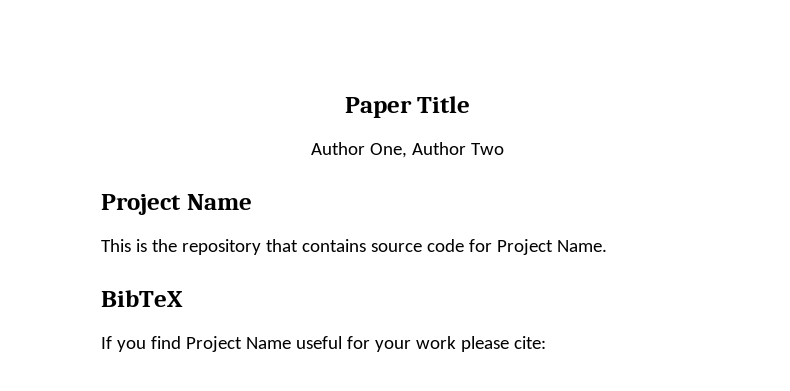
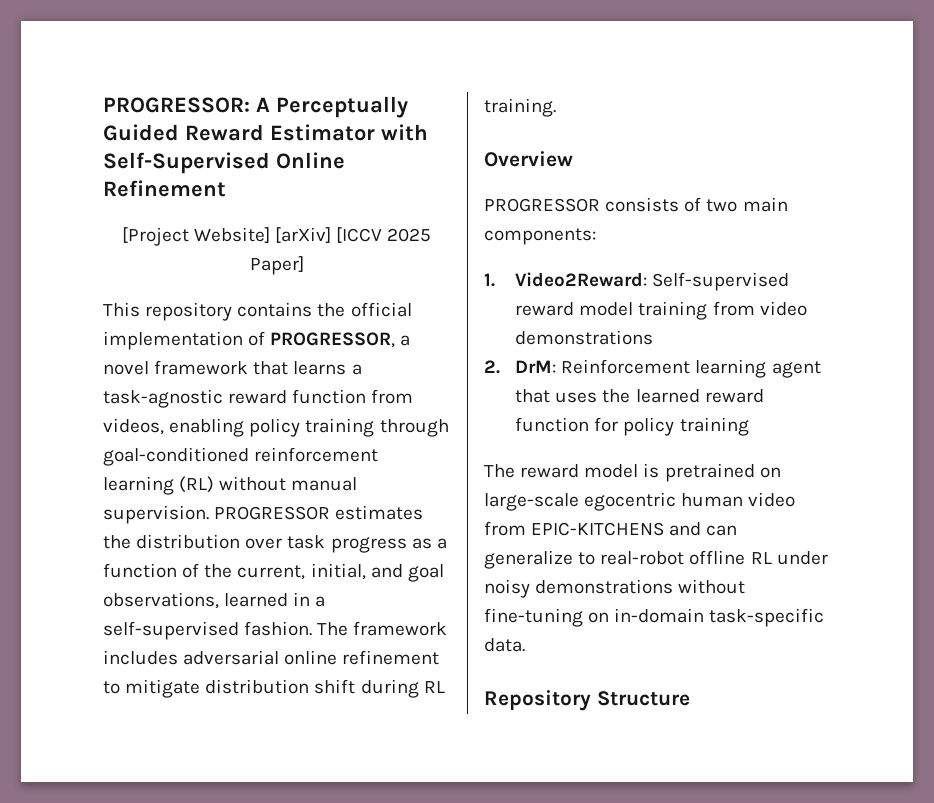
- Paper Title
- Author One, Author Two
- Project Name
- This is the repository that contains source code for Project Name.
- BibTeX
- If you find Project Name useful for your work please cite:
+ PROGRESSOR: A Perceptually Guided Reward Estimator with Self-Supervised Online Refinement
+ [Project Website] [arXiv] [ICCV 2025 Paper]
+ This repository contains the official implementation of PROGRESSOR, a novel framework that learns a task-agnostic reward function from videos, enabling policy training through goal-conditioned reinforcement learning (RL) without manual supervision. PROGRESSOR estimates the distribution over task progress as a function of the current, initial, and goal observations, learned in a self-supervised fashion. The framework includes adversarial online refinement to mitigate distribution shift during RL training.
+ Overview
+ PROGRESSOR consists of two main components:
+ 1. Video2Reward: Self-supervised reward model training from video demonstrations
+ 2. DrM: Reinforcement learning agent that uses the learned reward function for policy training
+ The reward model is pretrained on large-scale egocentric human video from EPIC-KITCHENS and can generalize to real-robot offline RL under noisy demonstrations without fine-tuning on in-domain task-specific data.
+ Repository Structure

